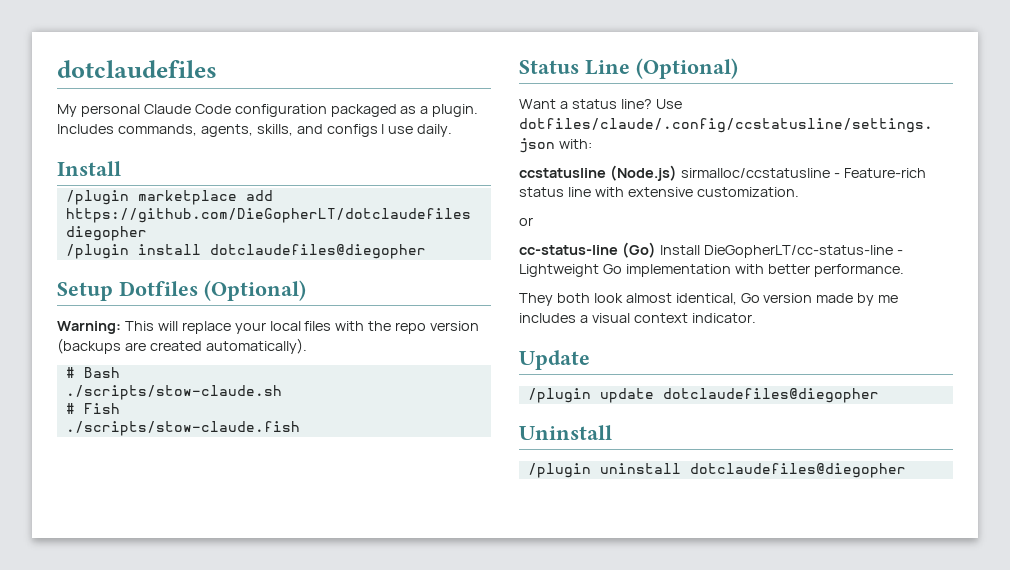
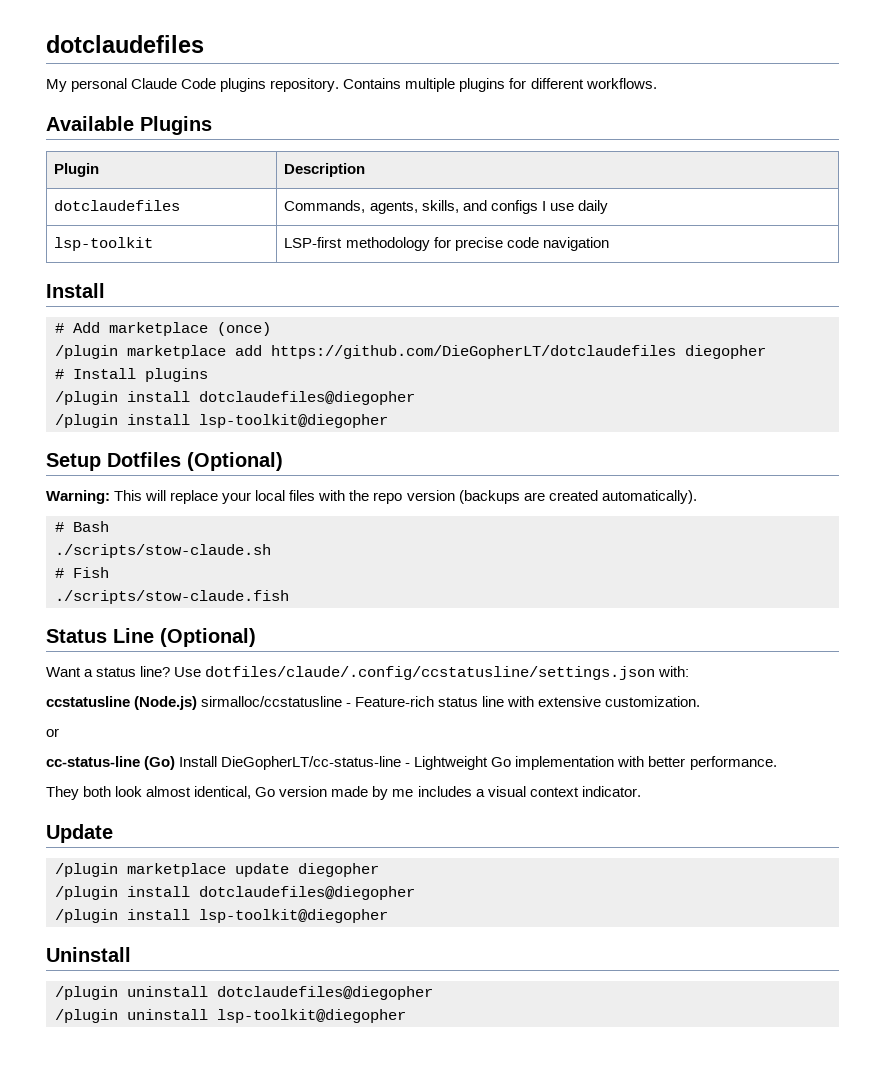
- My personal Claude Code configuration packaged as a plugin. Includes commands, agents, skills, and configs I use daily.
+ My personal Claude Code plugins repository. Contains multiple plugins for different workflows.
+ Available Plugins
+ Plugin | Description
+ dotclaudefiles | Commands, agents, skills, and configs I use daily
+ lsp-toolkit | LSP-first methodology for precise code navigation
  Install
+ # Add marketplace (once)
+ # Install plugins
  /plugin install dotclaudefiles@diegopher
+ /plugin install lsp-toolkit@diegopher
- /plugin update dotclaudefiles@diegopher
+ /plugin marketplace update diegopher
+ /plugin install dotclaudefiles@diegopher
+ /plugin install lsp-toolkit@diegopher
+ /plugin uninstall lsp-toolkit@diegopher

